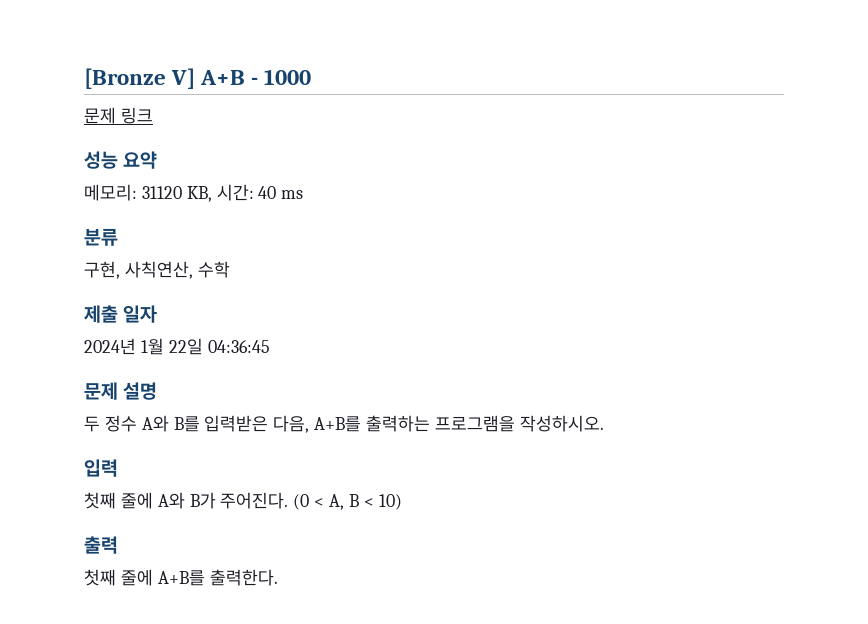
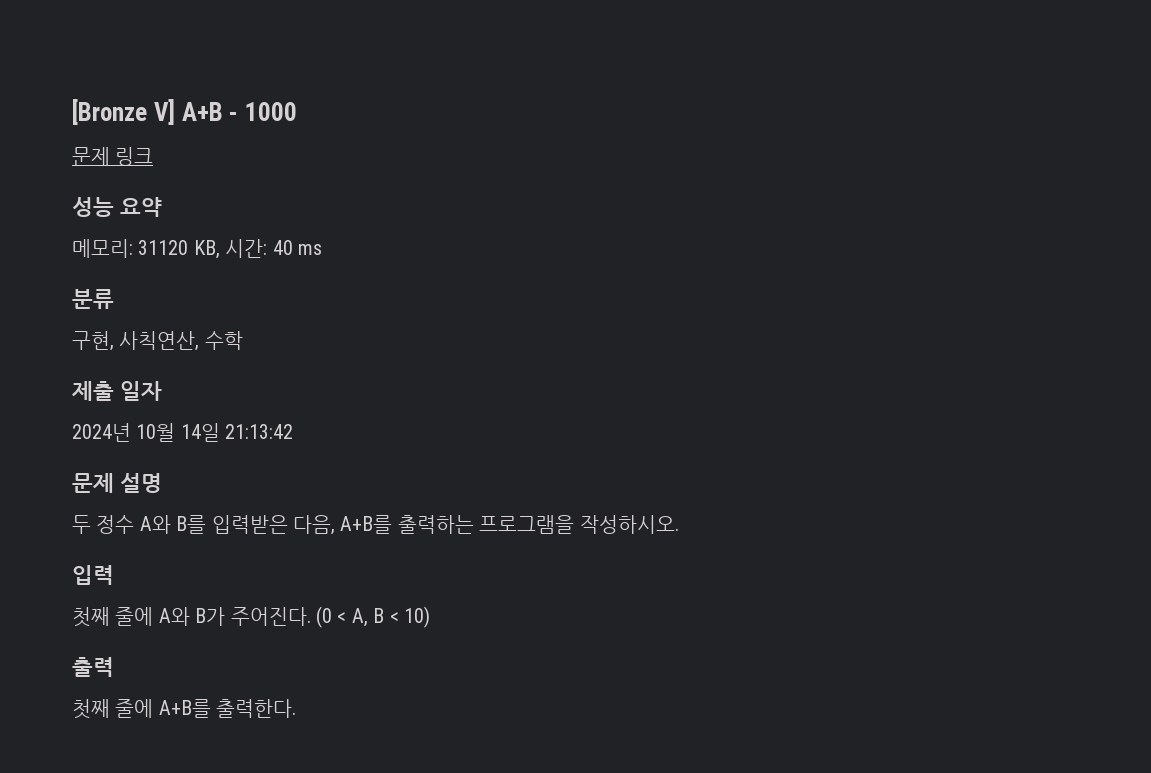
- 2024년 1월 22일 04:36:45
+ 2024년 10월 14일 21:13:42

